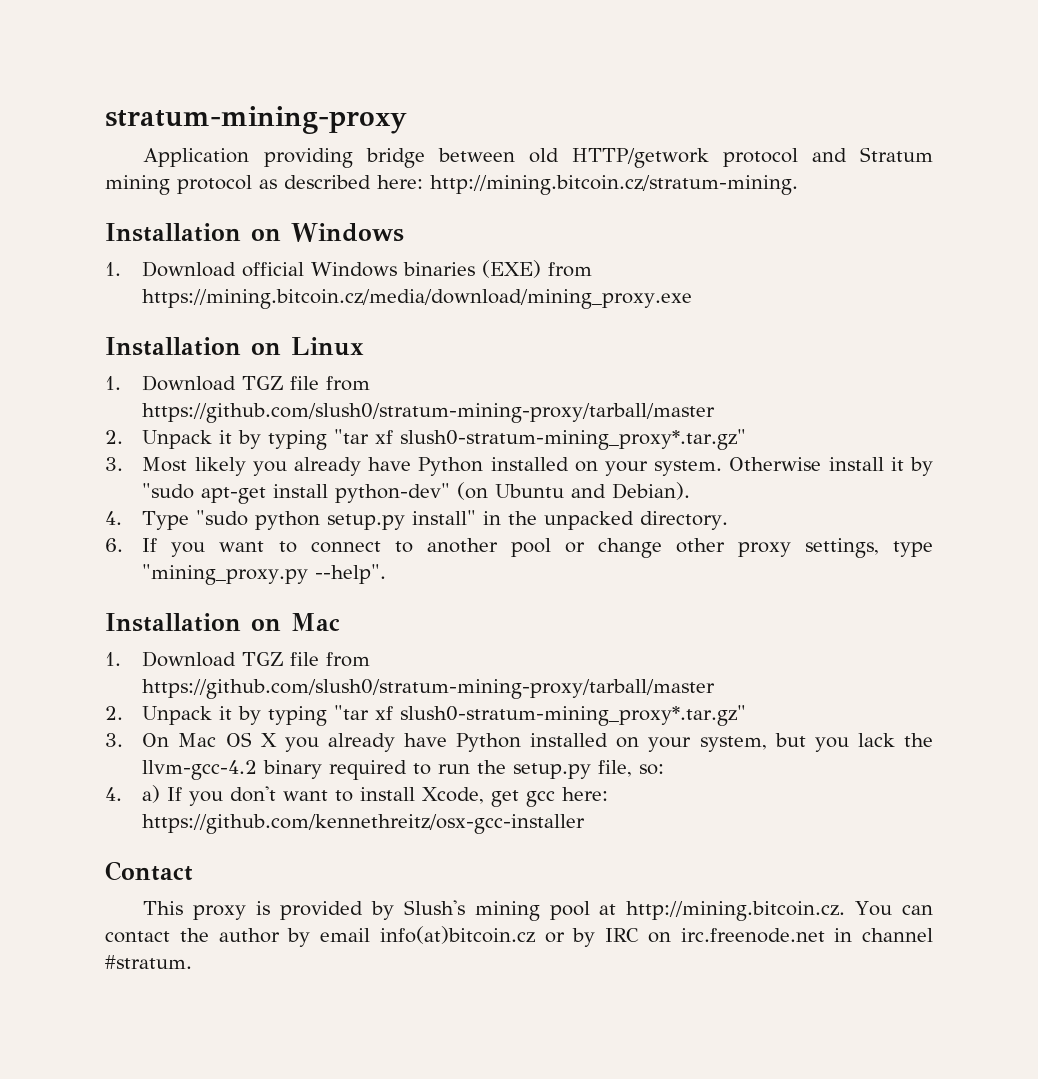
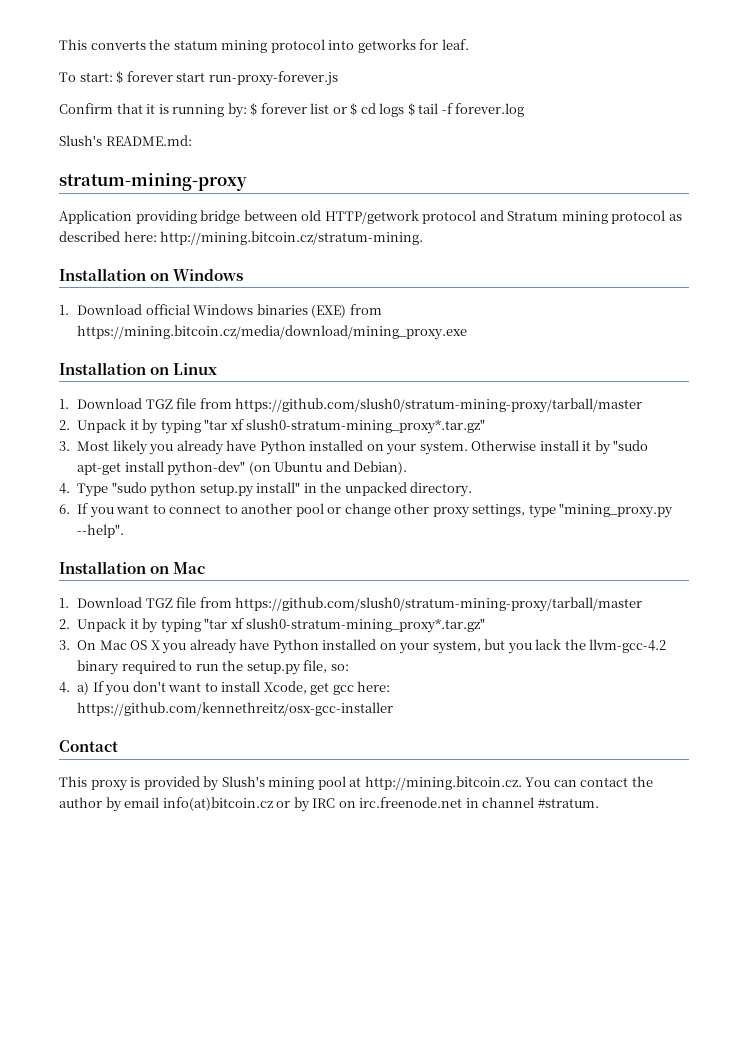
+ This converts the statum mining protocol into getworks for leaf.
+ To start: $ forever start run-proxy-forever.js
+ Confirm that it is running by: $ forever list or $ cd logs $ tail -f forever.log
+ Slush's README.md:

